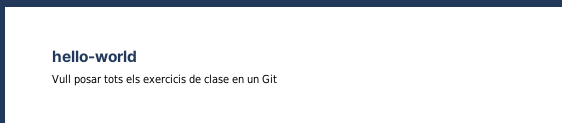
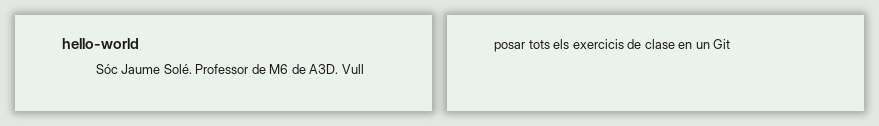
- Vull posar tots els exercicis de clase en un Git
+ Sóc Jaume Solé. Professor de M6 de A3D. Vull posar tots els exercicis de clase en un Git

